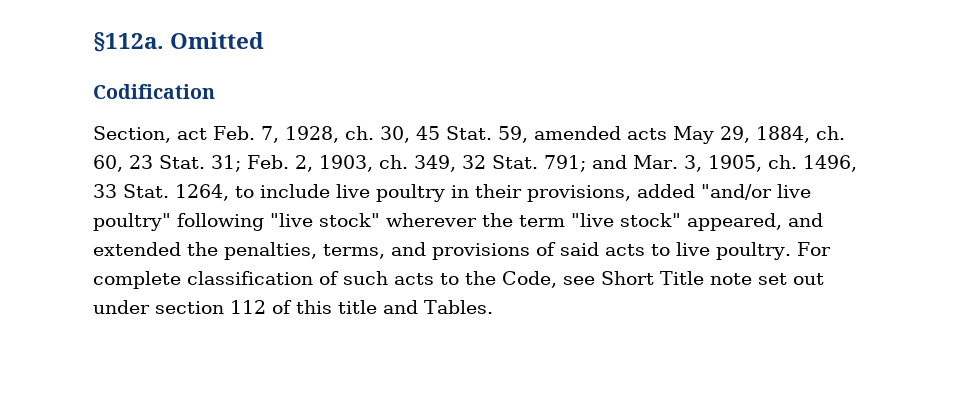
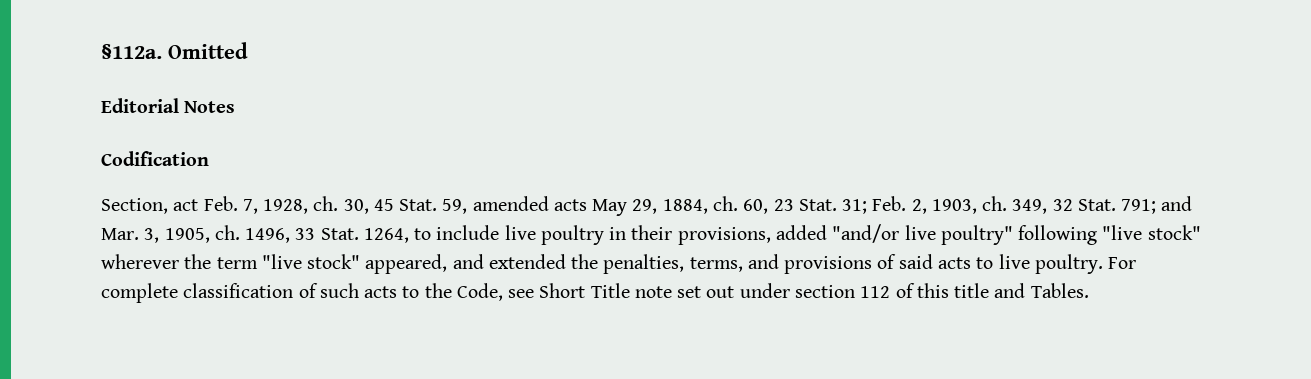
+ Editorial Notes

